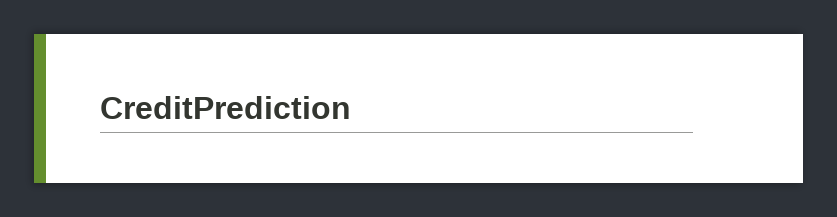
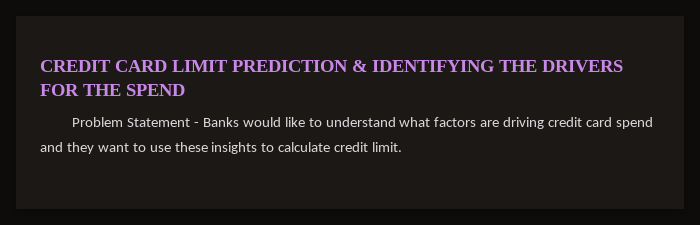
- CreditPrediction
+ CREDIT CARD LIMIT PREDICTION & IDENTIFYING THE DRIVERS FOR THE SPEND
+ Problem Statement - Banks would like to understand what factors are driving credit card spend and they want to use these insights to calculate credit limit.

